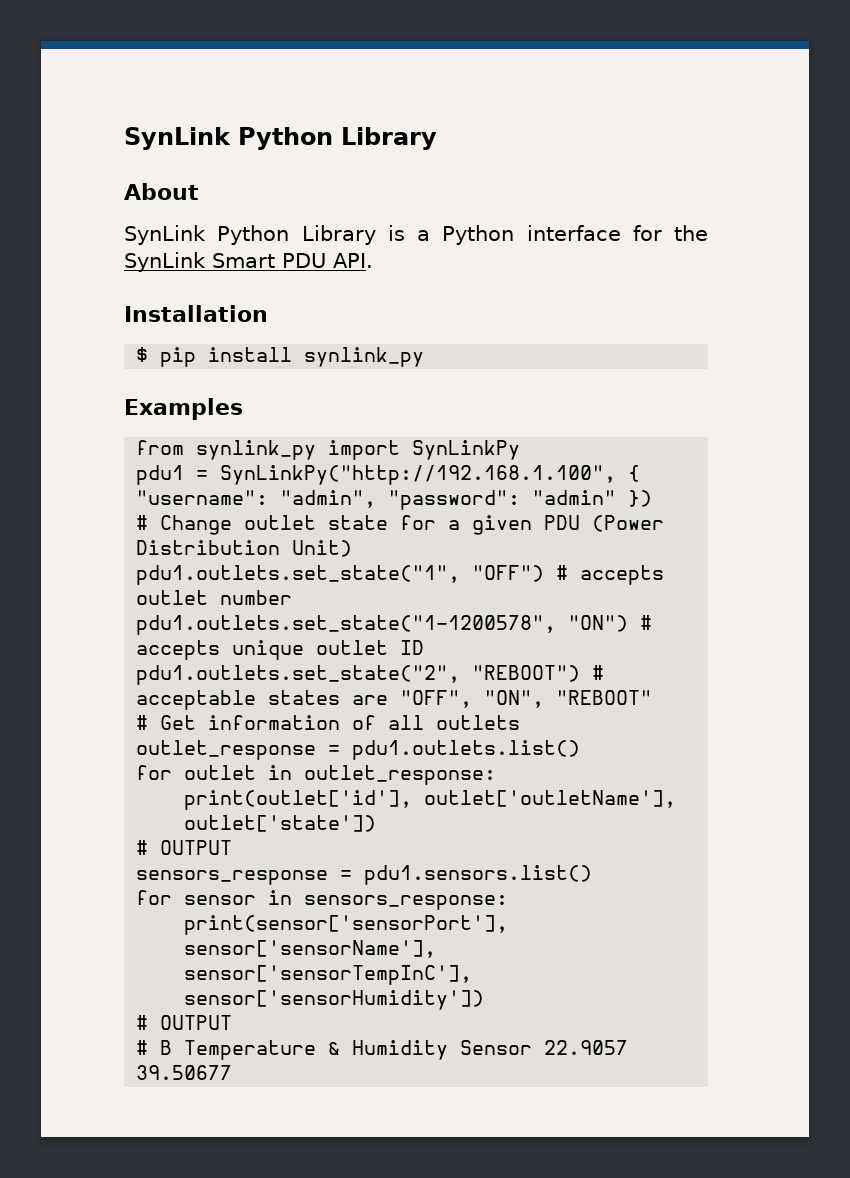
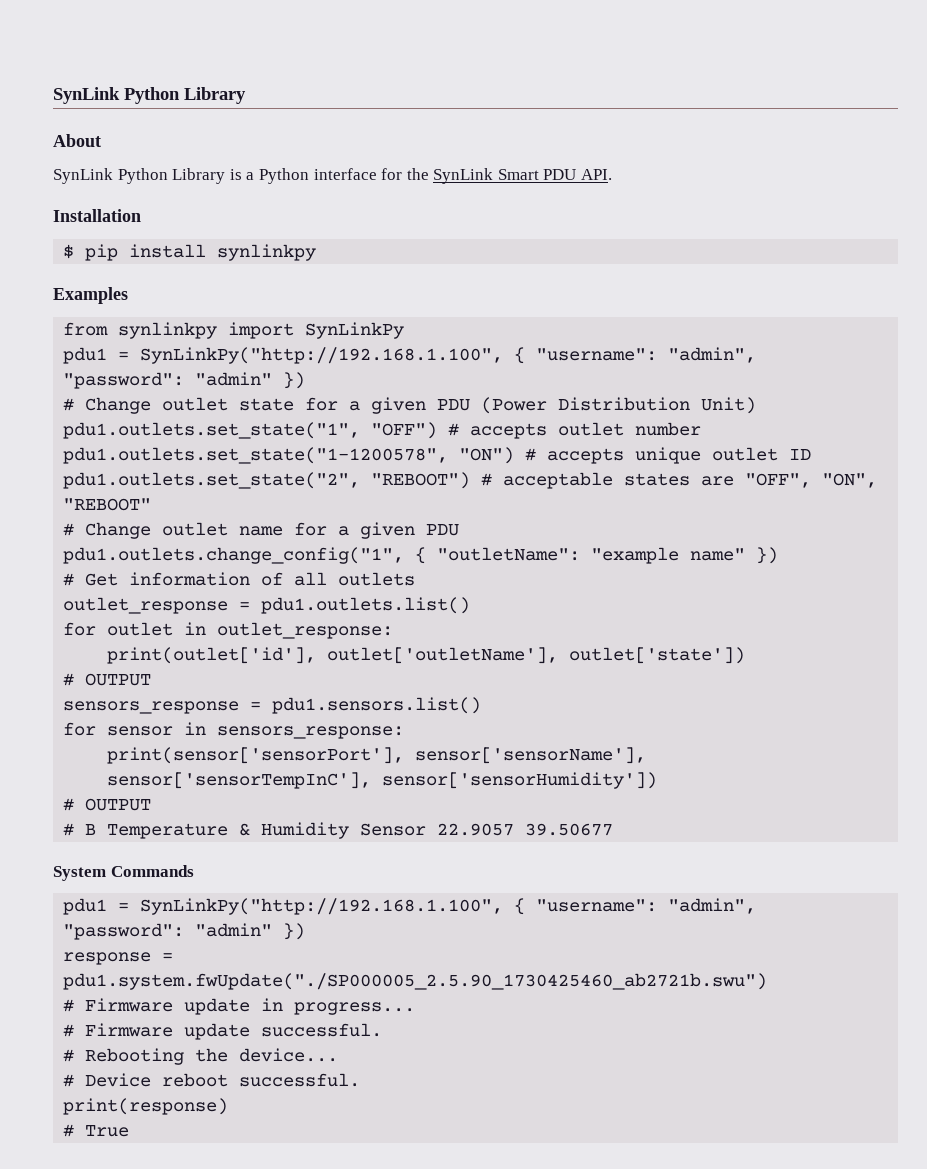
- $ pip install synlink_py
+ $ pip install synlinkpy
- from synlink_py import SynLinkPy
+ from synlinkpy import SynLinkPy
+ # Change outlet name for a given PDU
+ pdu1.outlets.change_config("1", { "outletName": "example name" })
+ System Commands
+ pdu1 = SynLinkPy("http://192.168.1.100", { "username": "admin", "password": "admin" })
+ response = pdu1.system.fwUpdate("./SP000005_2.5.90_1730425460_ab2721b.swu")
+ # Firmware update in progress...
+ # Firmware update successful.
+ # Rebooting the device...
+ # Device reboot successful.
+ print(response)
+ # True

